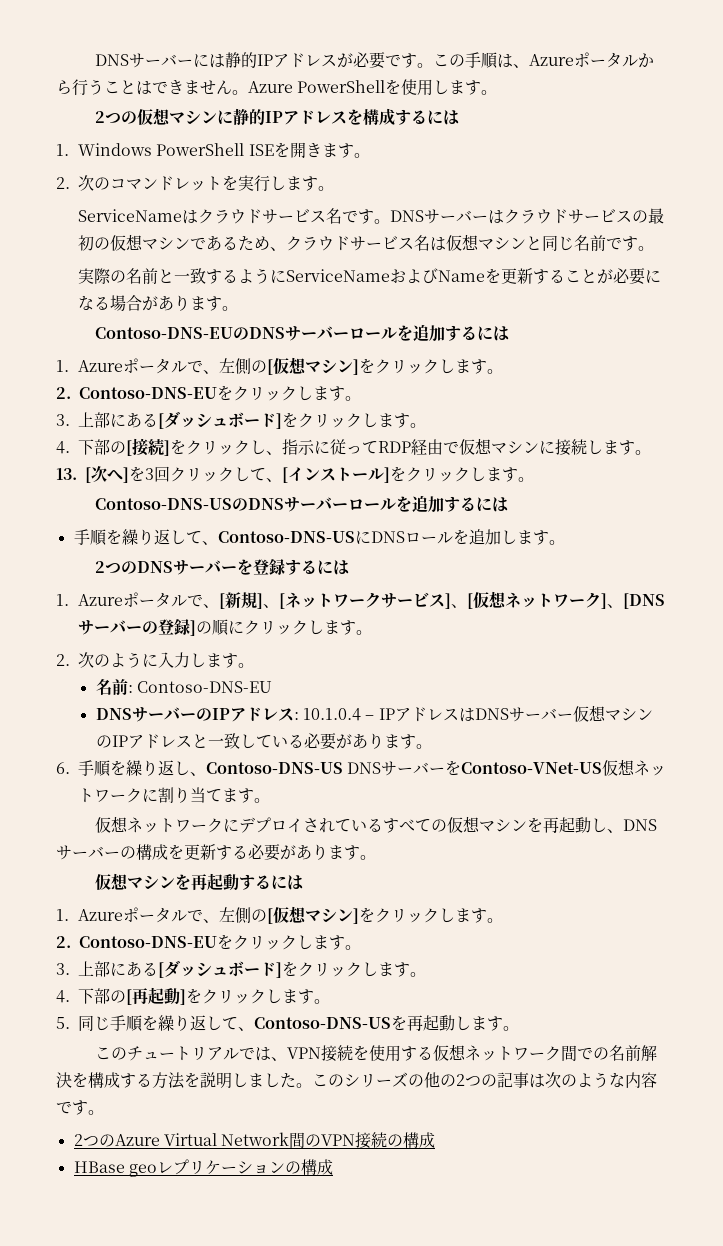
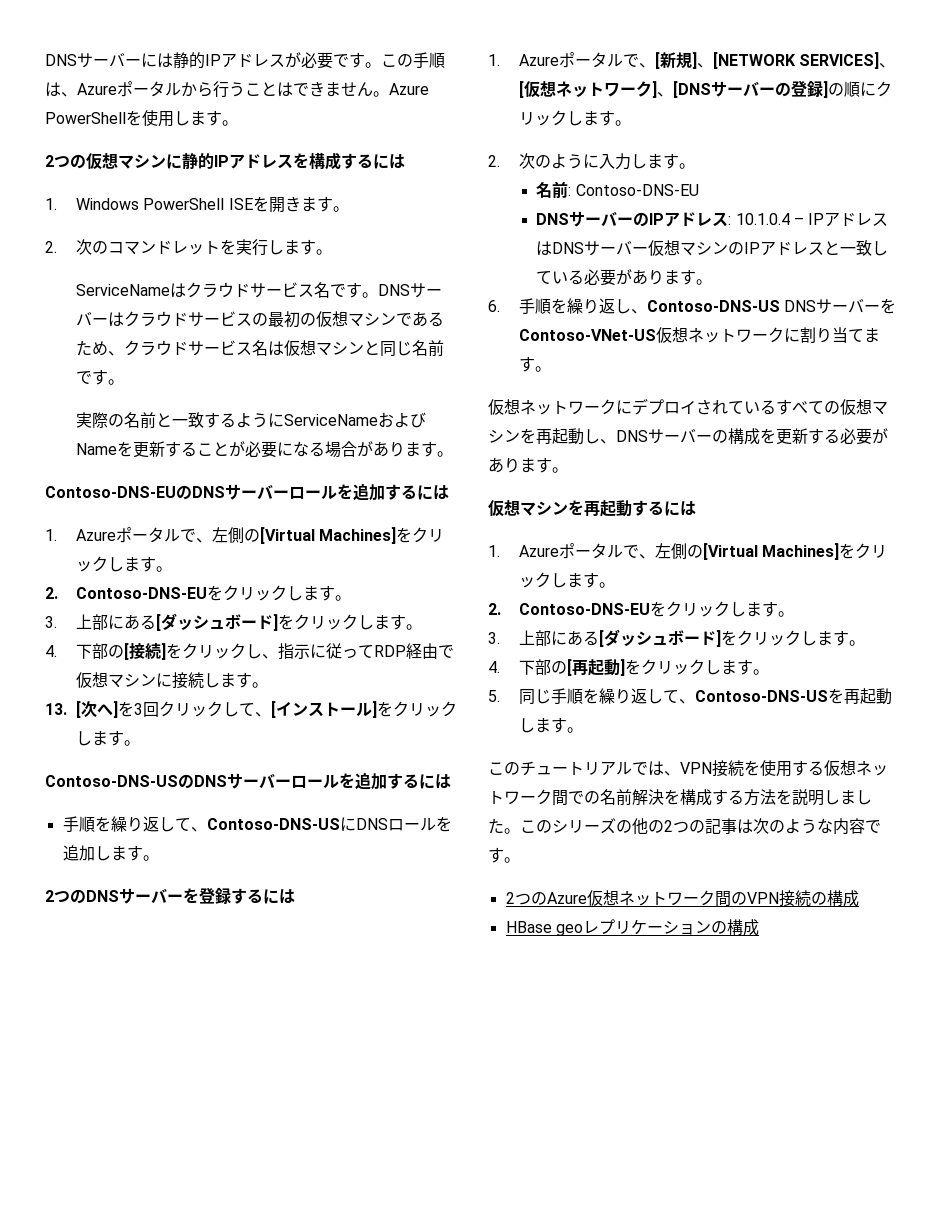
  Contoso-DNS-EUのDNSサーバーロールを追加するには
- 1. Azureポータルで、左側の[仮想マシン]をクリックします。
+ 1. Azureポータルで、左側の[Virtual Machines]をクリックします。
- 1. Azureポータルで、[新規]、[ネットワークサービス]、[仮想ネットワーク]、[DNSサーバーの登録]の順にクリックします。
+ 1. Azureポータルで、[新規]、[NETWORK SERVICES]、[仮想ネットワーク]、[DNSサーバーの登録]の順にクリックします。
  仮想マシンを再起動するには
- 1. Azureポータルで、左側の[仮想マシン]をクリックします。
+ 1. Azureポータルで、左側の[Virtual Machines]をクリックします。
- 2つのAzure Virtual Network間のVPN接続の構成
+ 2つのAzure仮想ネットワーク間のVPN接続の構成

